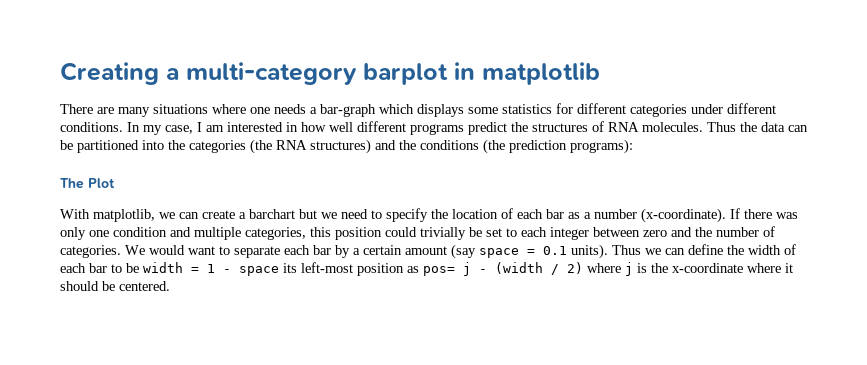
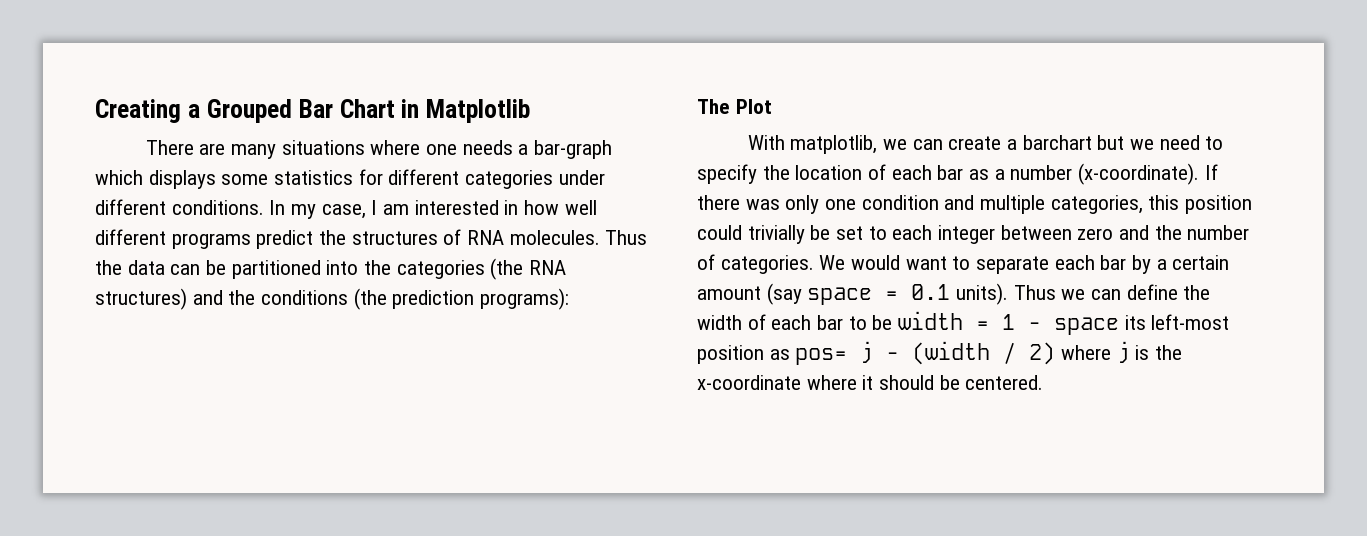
- Creating a multi-category barplot in matplotlib
+ Creating a Grouped Bar Chart in Matplotlib

